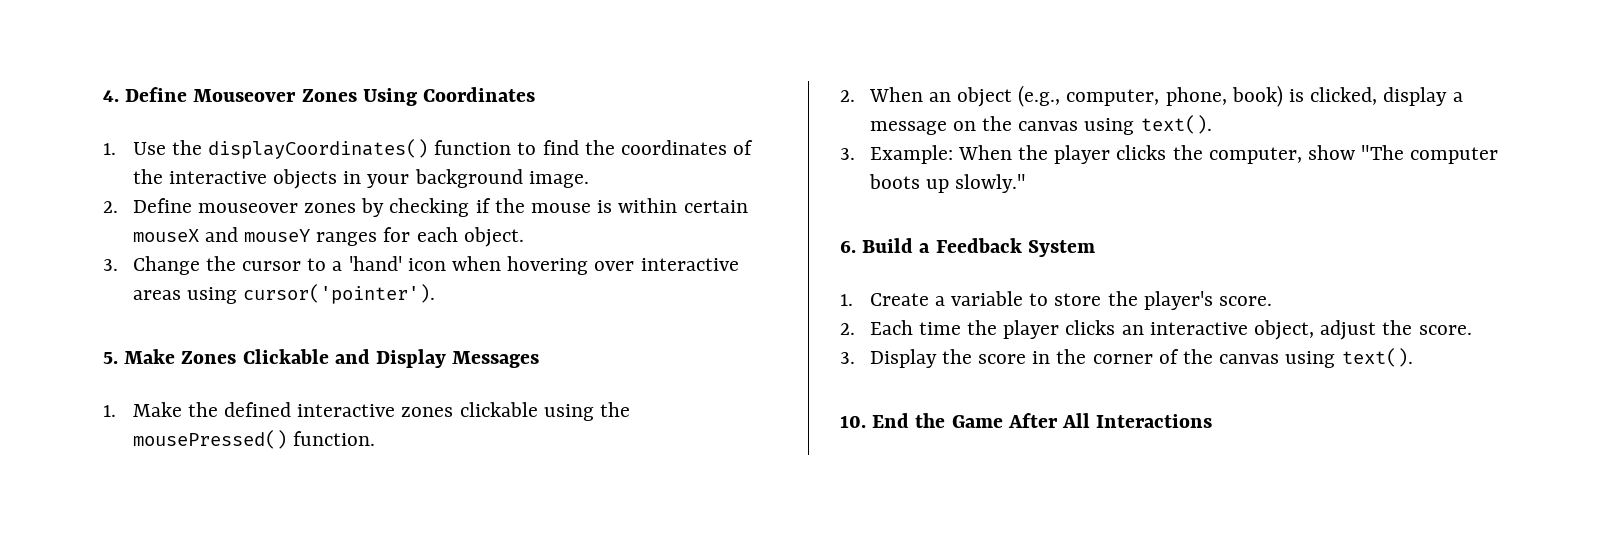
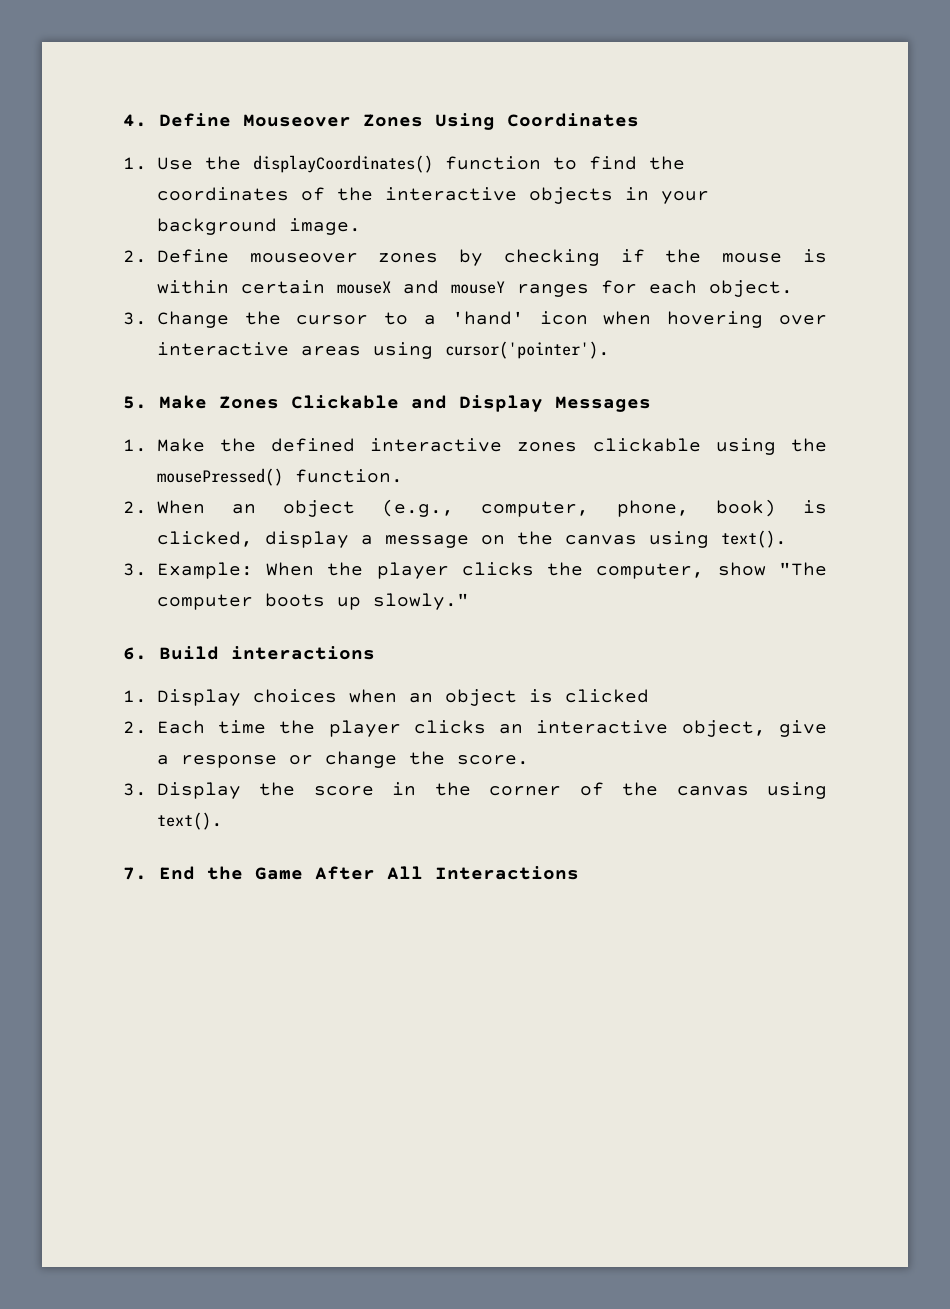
- 6. Build a Feedback System
- 1. Create a variable to store the player's score.
+ 6. Build interactions
+ 1. Display choices when an object is clicked
- 2. Each time the player clicks an interactive object, adjust the score.
+ 2. Each time the player clicks an interactive object, give a response or change the score.
- 10. End the Game After All Interactions
+ 7. End the Game After All Interactions

